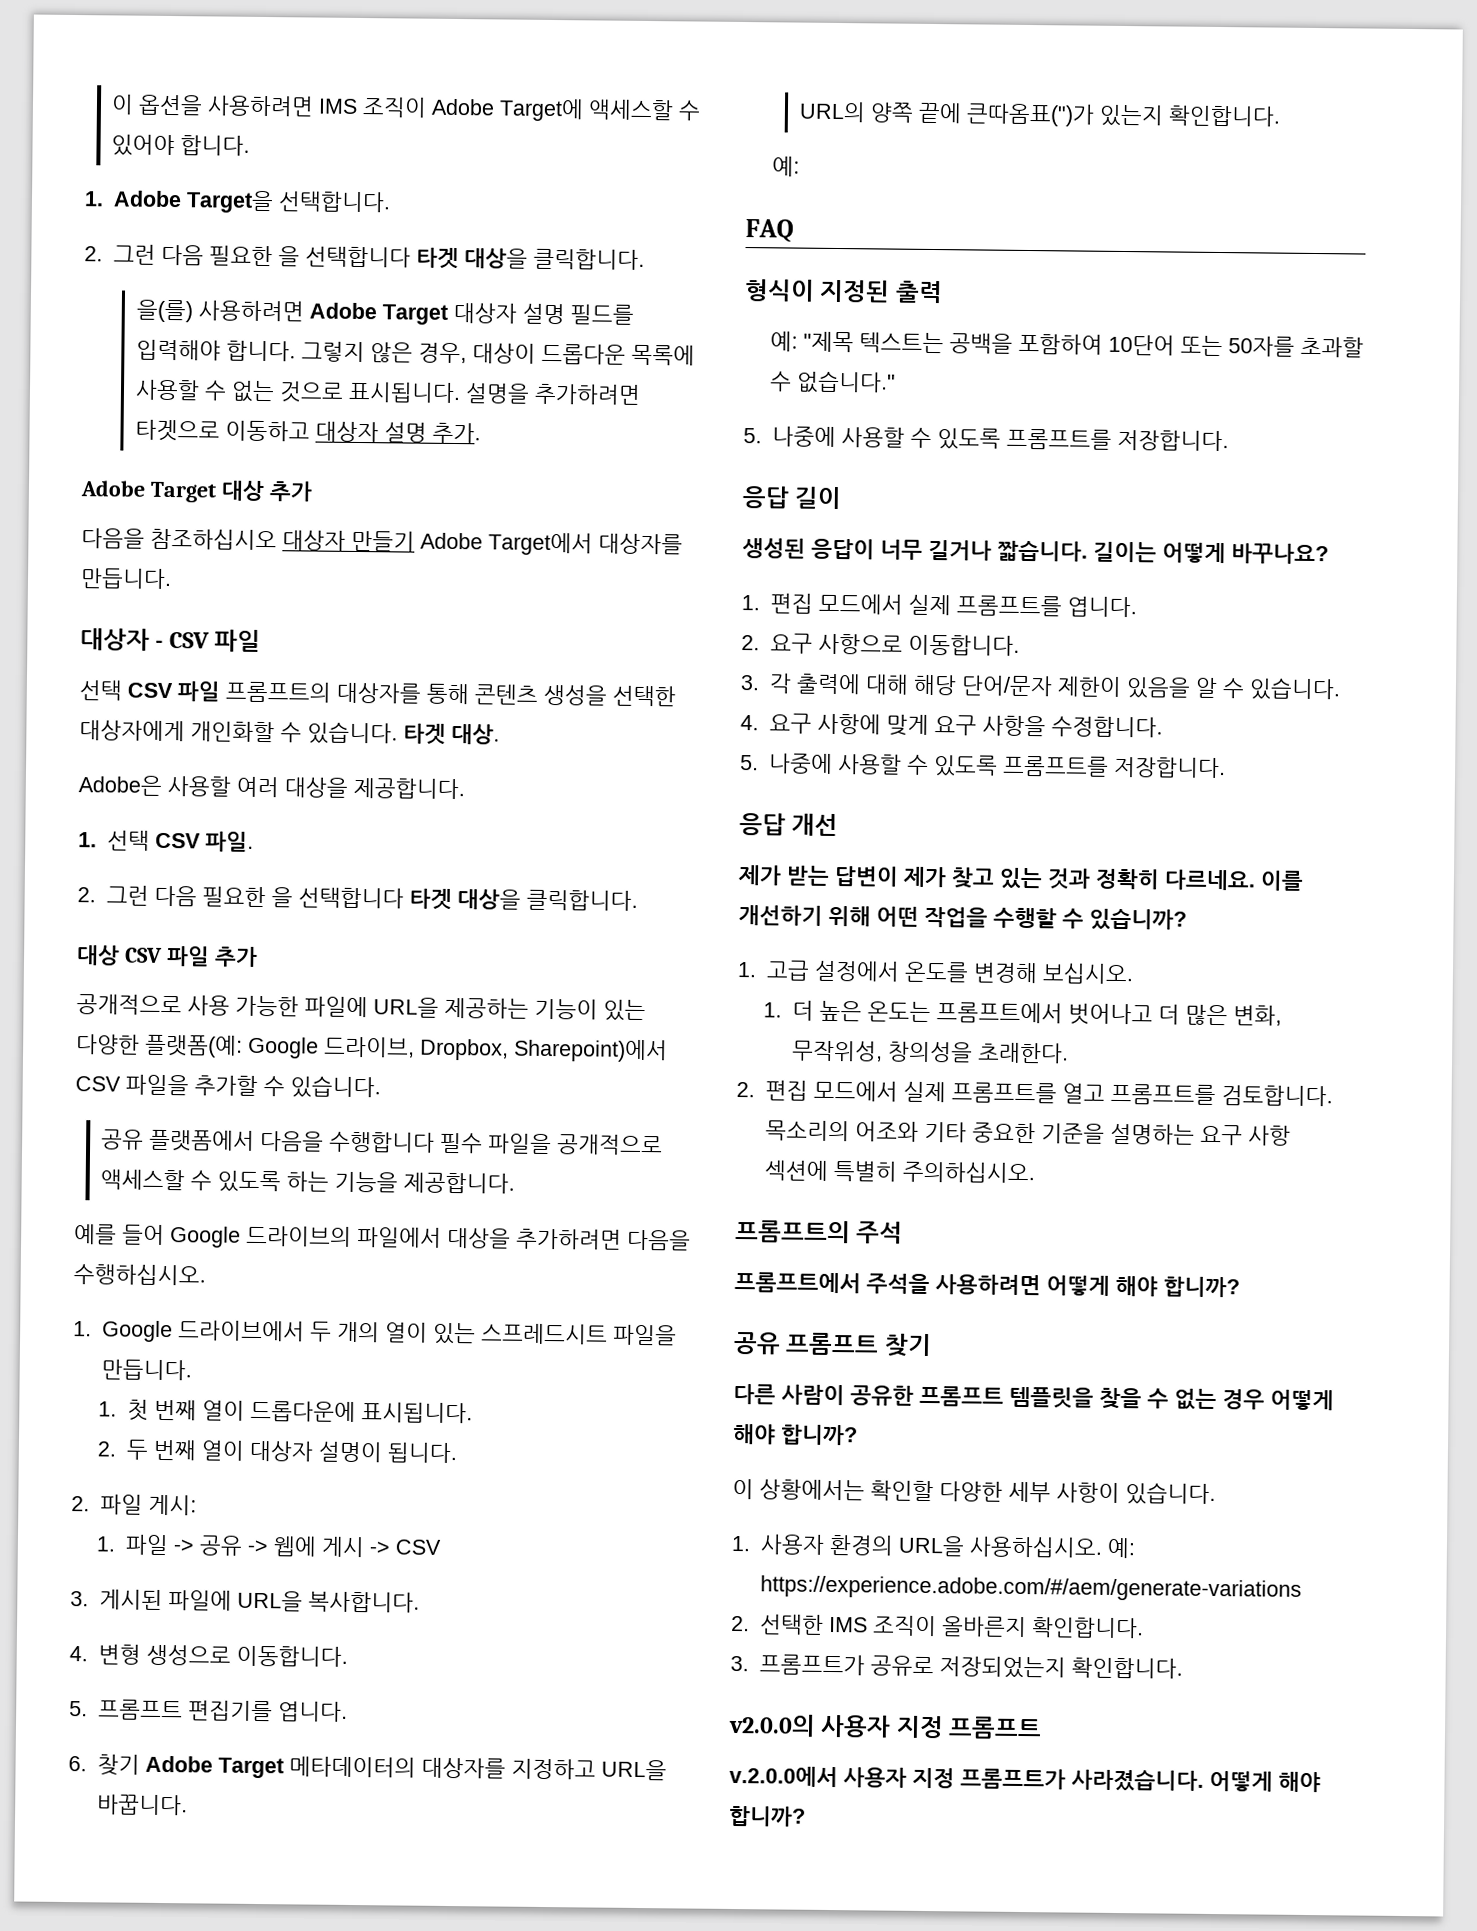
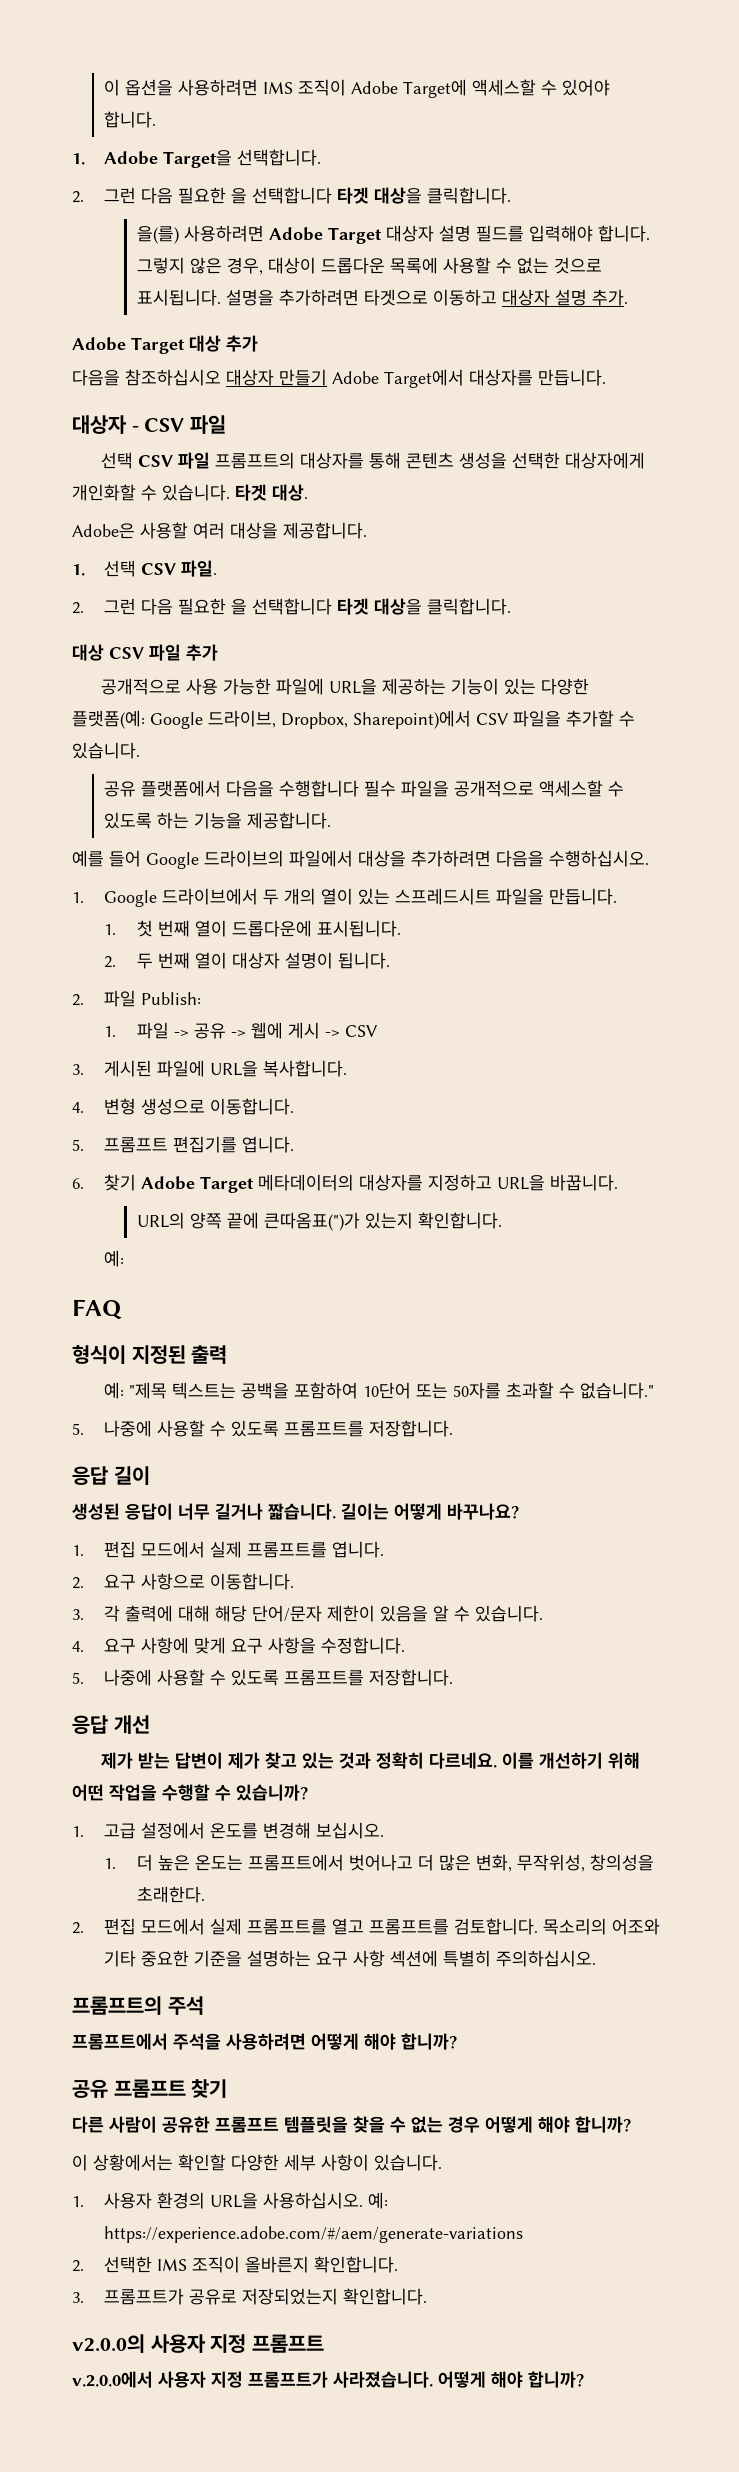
- 2. 파일 게시:
+ 2. 파일 Publish:

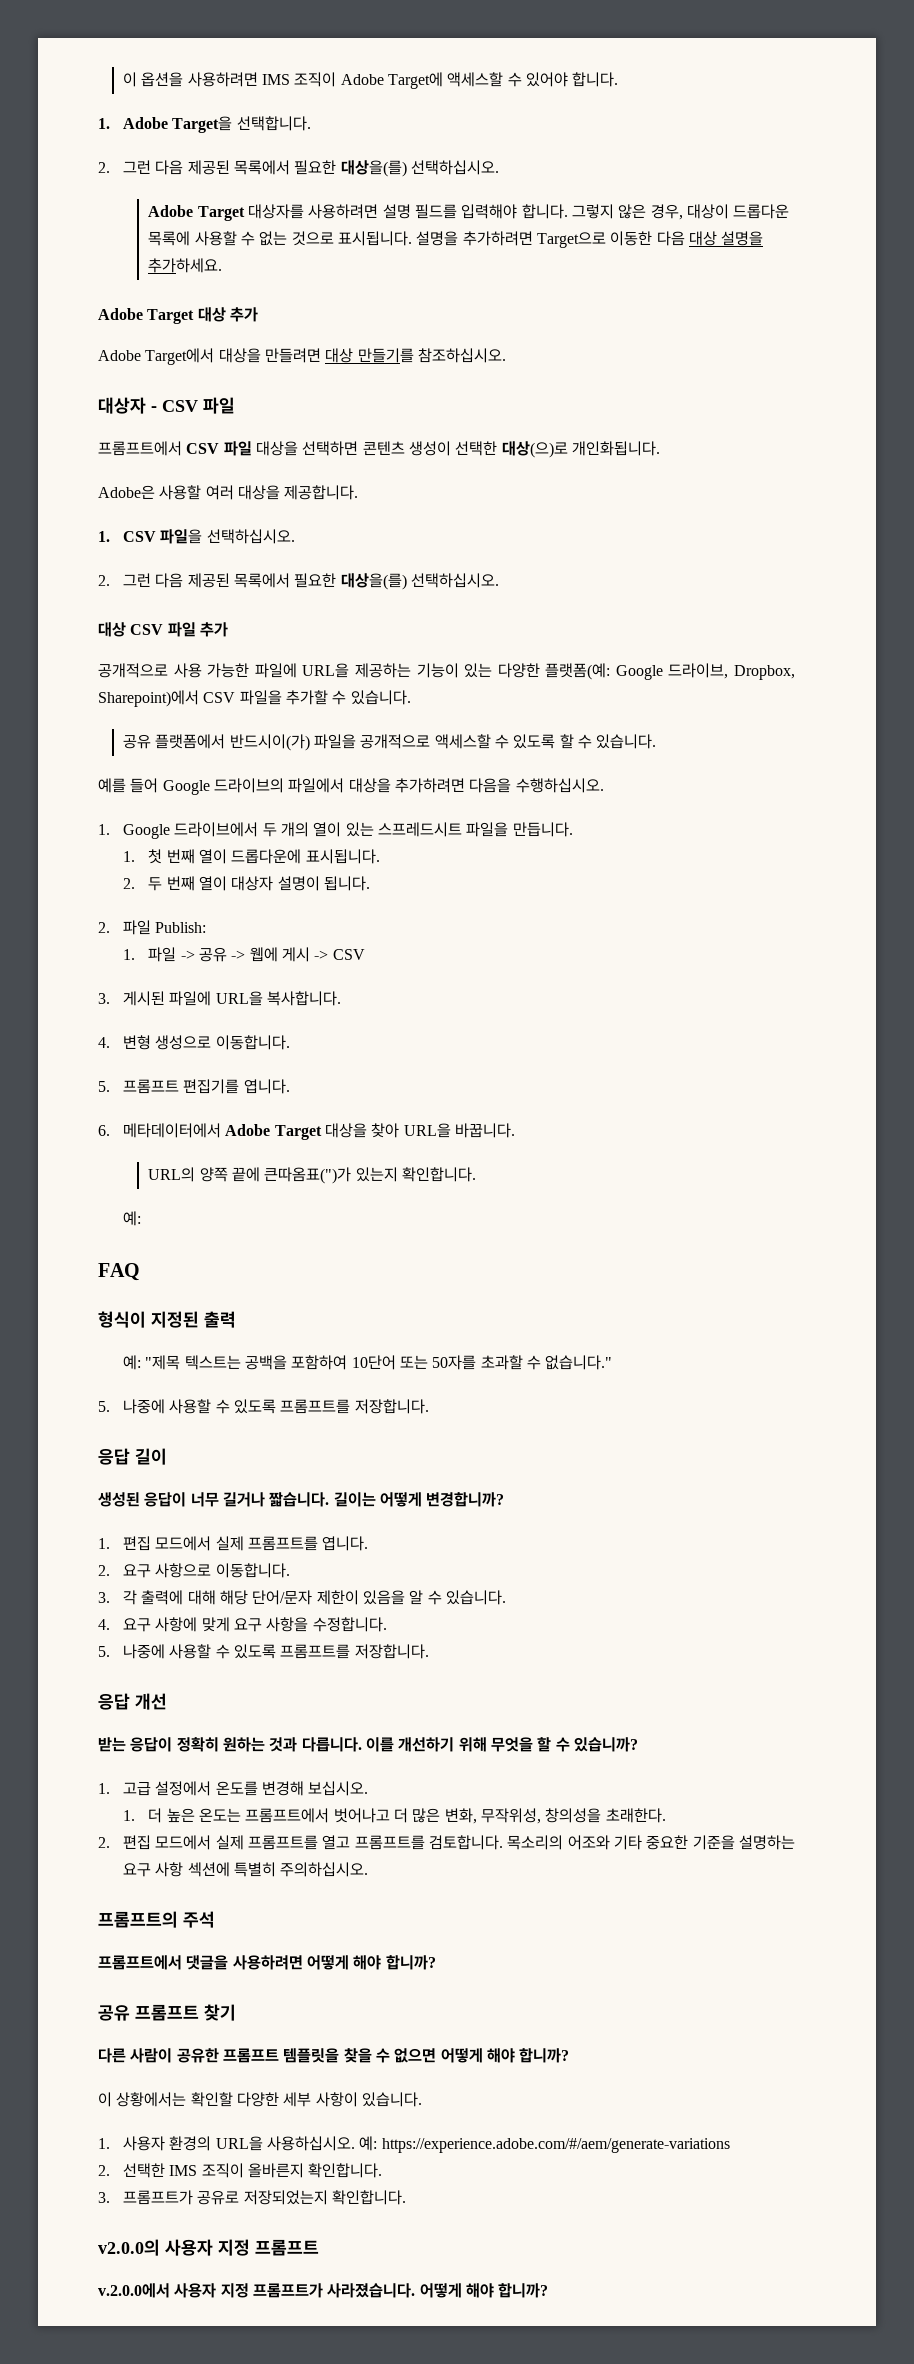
  1. Adobe Target을 선택합니다.
- 2. 그런 다음 필요한 을 선택합니다 타겟 대상을 클릭합니다.
- 을(를) 사용하려면 Adobe Target 대상자 설명 필드를 입력해야 합니다.
+ 2. 그런 다음 제공된 목록에서 필요한 대상을(를) 선택하십시오.
+ Adobe Target 대상자를 사용하려면 설명 필드를 입력해야 합니다.
- 설명을 추가하려면 타겟으로 이동하고 대상자 설명 추가.
+ 설명을 추가하려면 Target으로 이동한 다음 대상 설명을 추가하세요.
  Adobe Target 대상 추가
- 다음을 참조하십시오 대상자 만들기 Adobe Target에서 대상자를 만듭니다.
+ Adobe Target에서 대상을 만들려면 대상 만들기를 참조하십시오.
- 선택 CSV 파일 프롬프트의 대상자를 통해 콘텐츠 생성을 선택한 대상자에게 개인화할 수 있습니다. 타겟 대상.
+ 프롬프트에서 CSV 파일 대상을 선택하면 콘텐츠 생성이 선택한 대상(으)로 개인화됩니다.
- 1. 선택 CSV 파일.
- 2. 그런 다음 필요한 을 선택합니다 타겟 대상을 클릭합니다.
+ 1. CSV 파일을 선택하십시오.
+ 2. 그런 다음 제공된 목록에서 필요한 대상을(를) 선택하십시오.
- 공유 플랫폼에서 다음을 수행합니다 필수 파일을 공개적으로 액세스할 수 있도록 하는 기능을 제공합니다.
+ 공유 플랫폼에서 반드시이(가) 파일을 공개적으로 액세스할 수 있도록 할 수 있습니다.
- 6. 찾기 Adobe Target 메타데이터의 대상자를 지정하고 URL을 바꿉니다.
+ 6. 메타데이터에서 Adobe Target 대상을 찾아 URL을 바꿉니다.
- 길이는 어떻게 바꾸나요?
+ 길이는 어떻게 변경합니까?
- 제가 받는 답변이 제가 찾고 있는 것과 정확히 다르네요. 이를 개선하기 위해 어떤 작업을 수행할 수 있습니까?
+ 받는 응답이 정확히 원하는 것과 다릅니다. 이를 개선하기 위해 무엇을 할 수 있습니까?
- 프롬프트에서 주석을 사용하려면 어떻게 해야 합니까?
+ 프롬프트에서 댓글을 사용하려면 어떻게 해야 합니까?
- 다른 사람이 공유한 프롬프트 템플릿을 찾을 수 없는 경우 어떻게 해야 합니까?
+ 다른 사람이 공유한 프롬프트 템플릿을 찾을 수 없으면 어떻게 해야 합니까?

